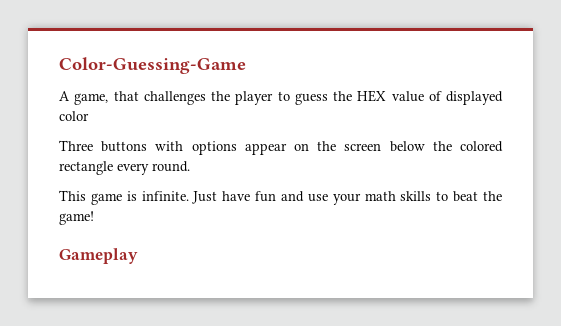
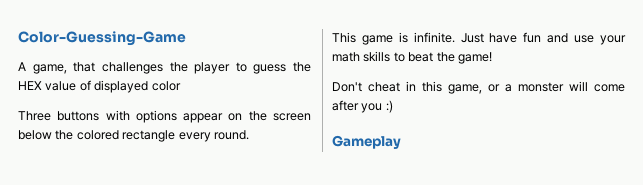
+ Don't cheat in this game, or a monster will come after you :)

